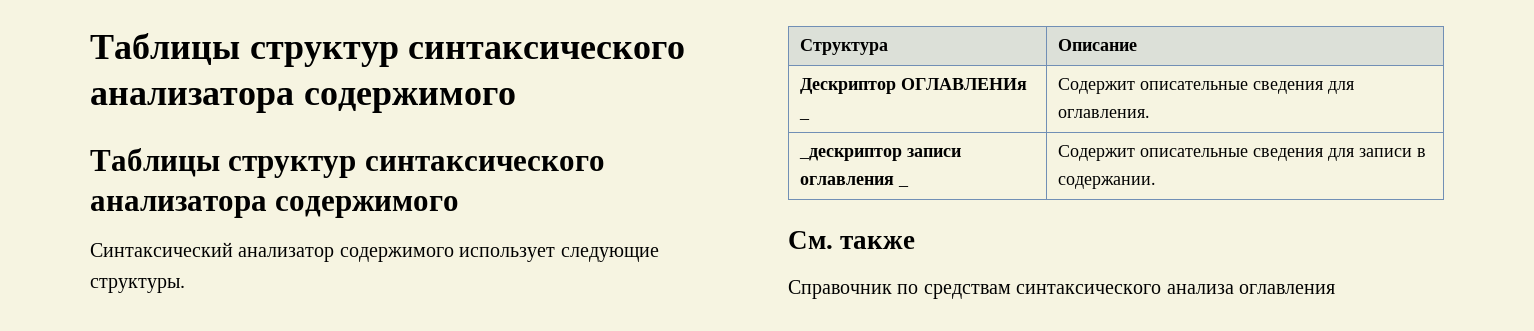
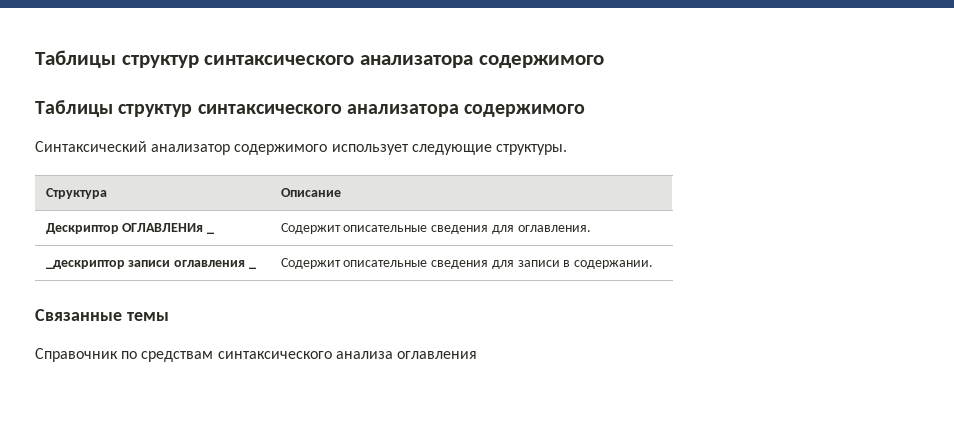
- См. также
+ Связанные темы

